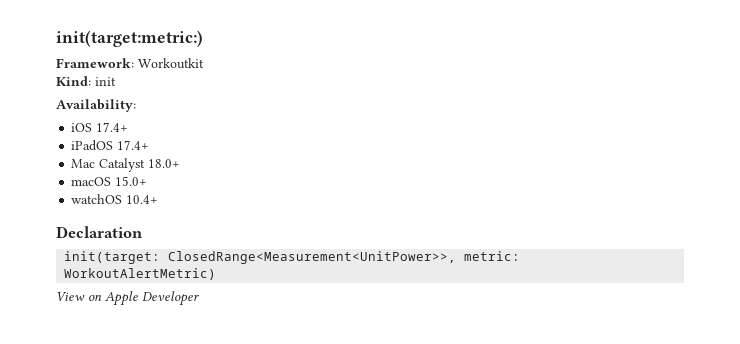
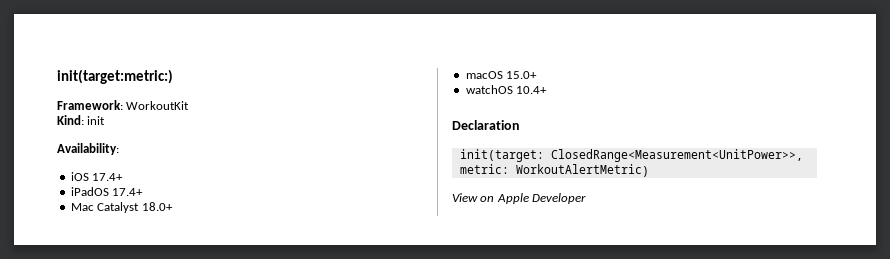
- Framework: Workoutkit
+ Framework: WorkoutKit

